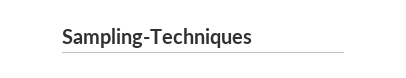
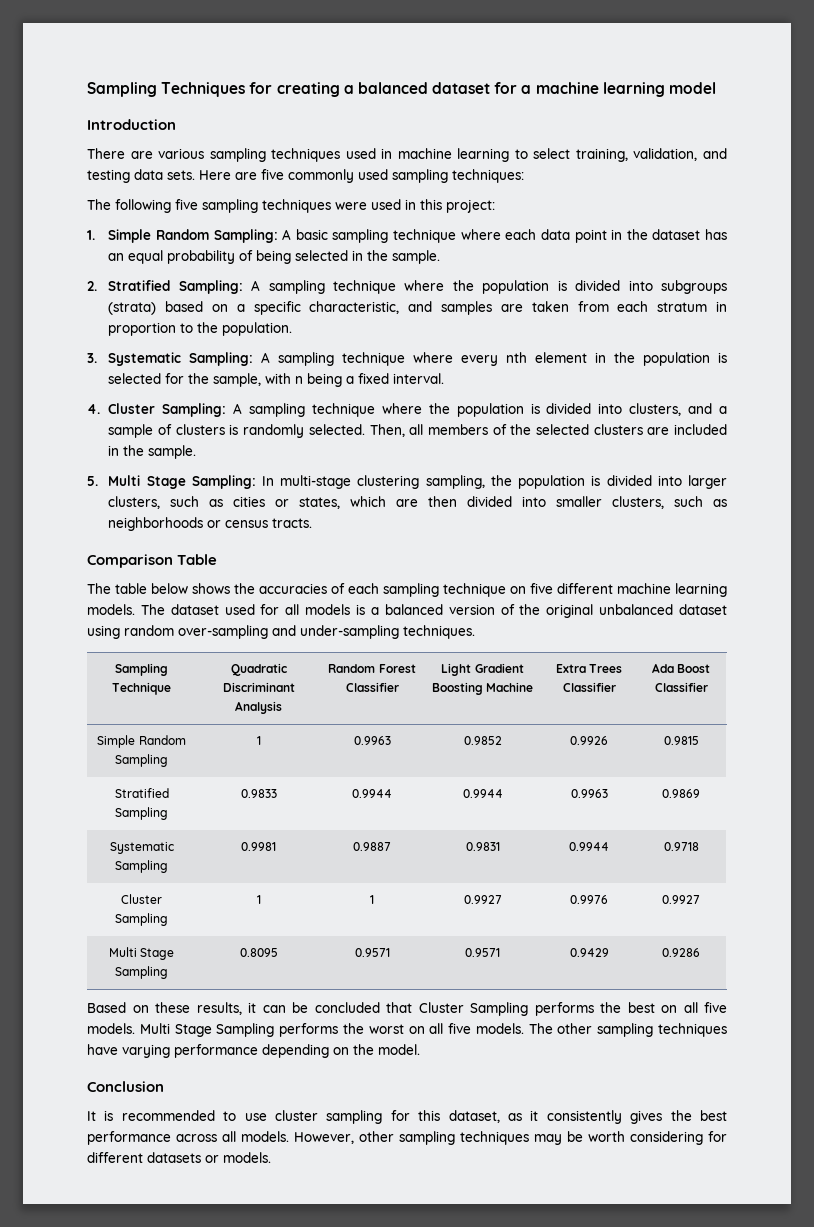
- Sampling-Techniques
+ Sampling Techniques for creating a balanced dataset for a machine learning model
+ Introduction
+ There are various sampling techniques used in machine learning to select training, validation, and testing data sets. Here are five commonly used sampling techniques:
+ The following five sampling techniques were used in this project:
+ 1. Simple Random Sampling: A basic sampling technique where each data point in the dataset has an equal probability of being selected in the sample.
+ 2. Stratified Sampling: A sampling technique where the population is divided into subgroups (strata) based on a specific characteristic, and samples are taken from each stratum in proportion to the population.
+ 3. Systematic Sampling: A sampling technique where every nth element in the population is selected for the sample, with n being a fixed interval.
+ 4. Cluster Sampling: A sampling technique where the population is divided into clusters, and a sample of clusters is randomly selected. Then, all members of the selected clusters are included in the sample.
+ 5. Multi Stage Sampling: In multi-stage clustering sampling, the population is divided into larger clusters, such as cities or states, which are then divided into smaller clusters, such as neighborhoods or census tracts.
+ Comparison Table
+ The table below shows the accuracies of each sampling technique on five different machine learning models. The dataset used for all models is a balanced version of the original unbalanced dataset using random over-sampling and under-sampling techniques.
+ Sampling Technique | Quadratic Discriminant Analysis | Random Forest Classifier | Light Gradient Boosting Machine | Extra Trees Classifier | Ada Boost Classifier
+ Simple Random Sampling | 1 | 0.9963 | 0.9852 | 0.9926 | 0.9815
+ Stratified Sampling | 0.9833 | 0.9944 | 0.9944 | 0.9963 | 0.9869
+ Systematic Sampling | 0.9981 | 0.9887 | 0.9831 | 0.9944 | 0.9718
+ Cluster Sampling | 1 | 1 | 0.9927 | 0.9976 | 0.9927
+ Multi Stage Sampling | 0.8095 | 0.9571 | 0.9571 | 0.9429 | 0.9286
+ Based on these results, it can be concluded that Cluster Sampling performs the best on all five models. Multi Stage Sampling performs the worst on all five models. The other sampling techniques have varying performance depending on the model.
+ Conclusion
+ It is recommended to use cluster sampling for this dataset, as it consistently gives the best performance across all models. However, other sampling techniques may be worth considering for different datasets or models.

